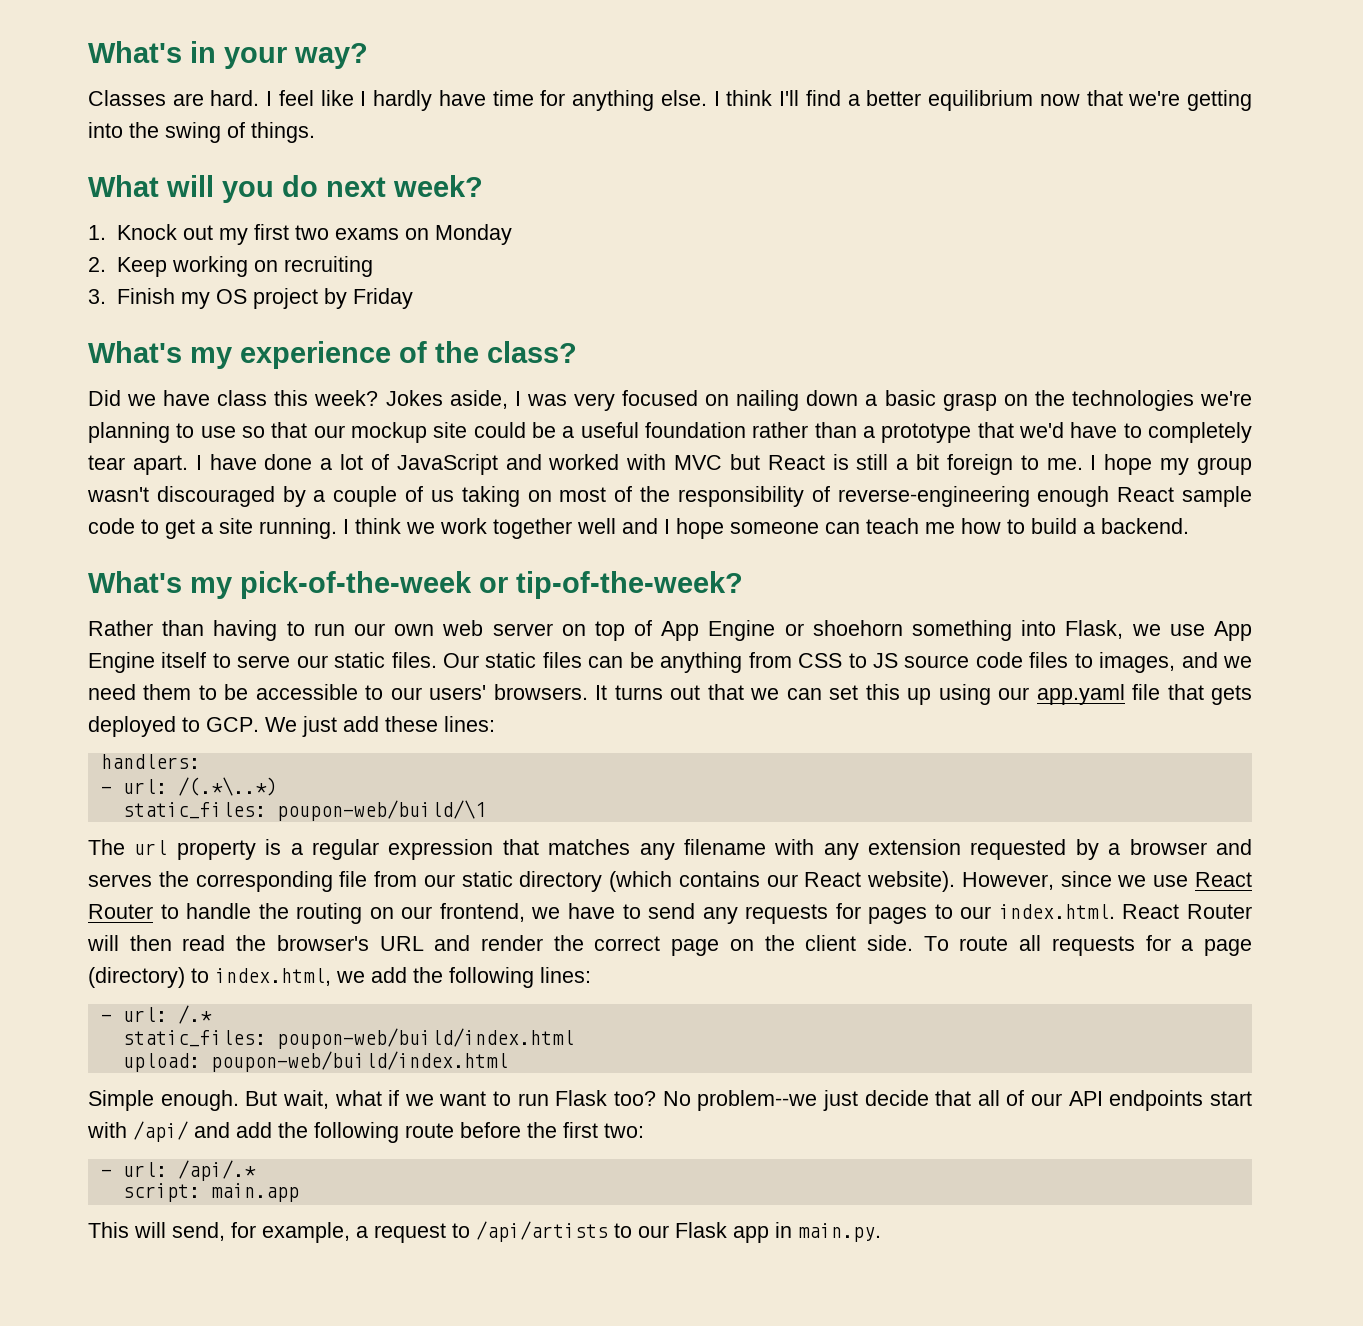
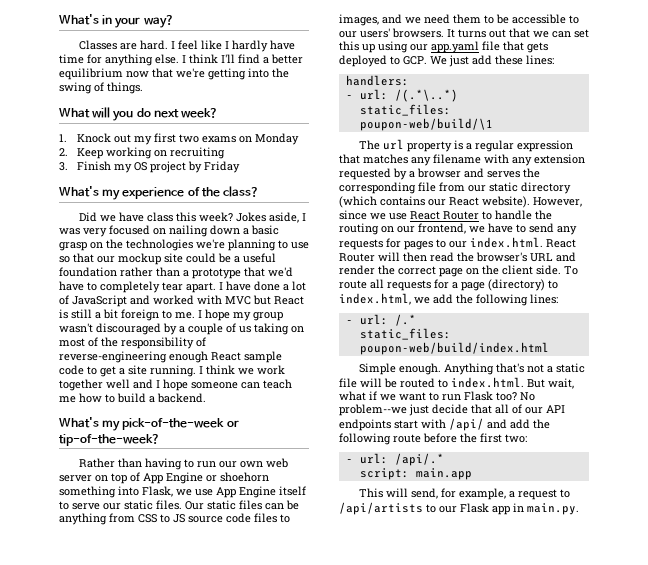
- upload: poupon-web/build/index.html
- But wait, what if we want to run Flask too?
+ Anything that's not a static file will be routed to index.html. But wait, what if we want to run Flask too?

